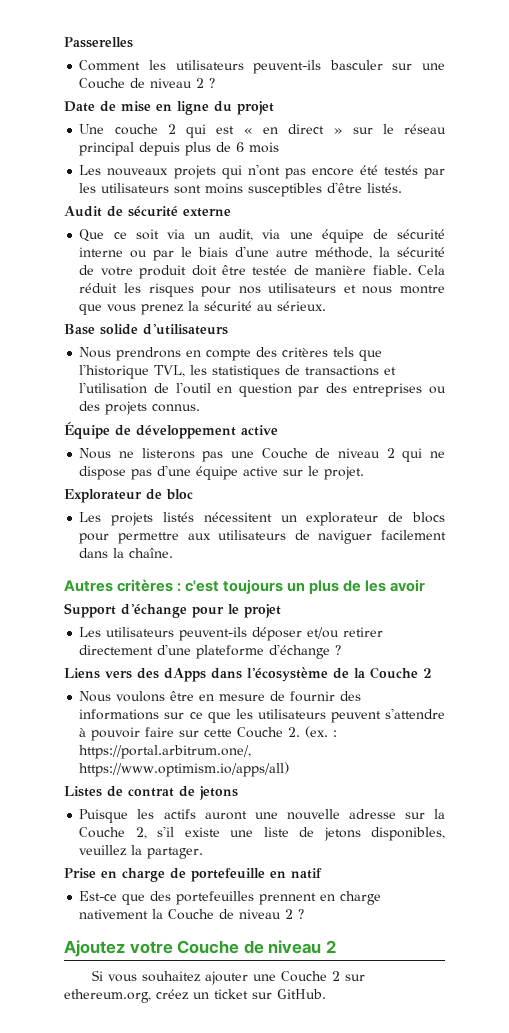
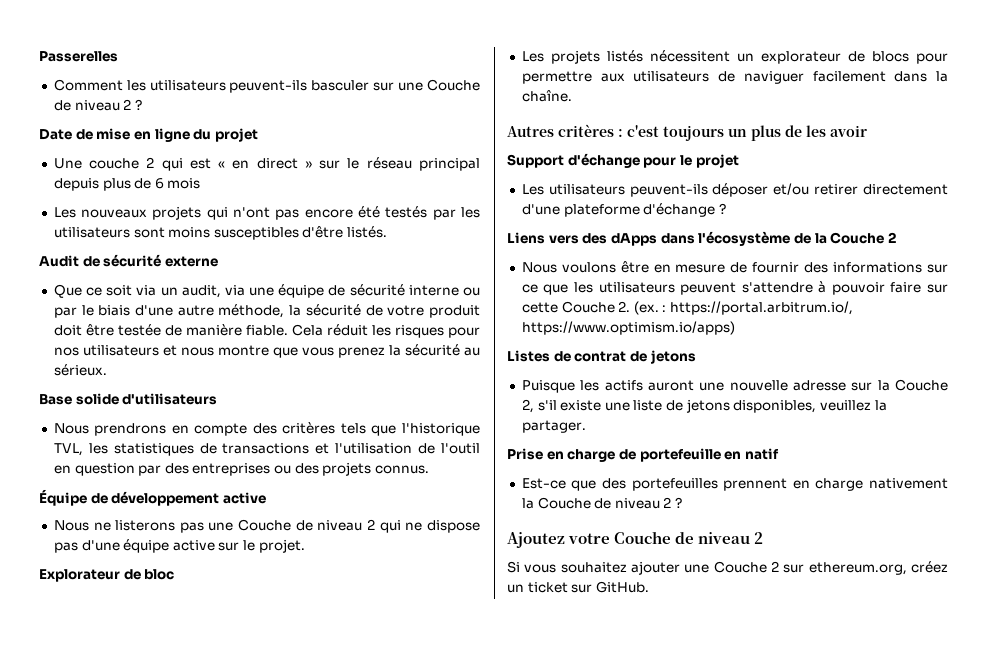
- Nous voulons être en mesure de fournir des informations sur ce que les utilisateurs peuvent s'attendre à pouvoir faire sur cette Couche 2. (ex. : https://portal.arbitrum.one/, https://www.optimism.io/apps/all)
+ Nous voulons être en mesure de fournir des informations sur ce que les utilisateurs peuvent s'attendre à pouvoir faire sur cette Couche 2. (ex. : https://portal.arbitrum.io/, https://www.optimism.io/apps)

